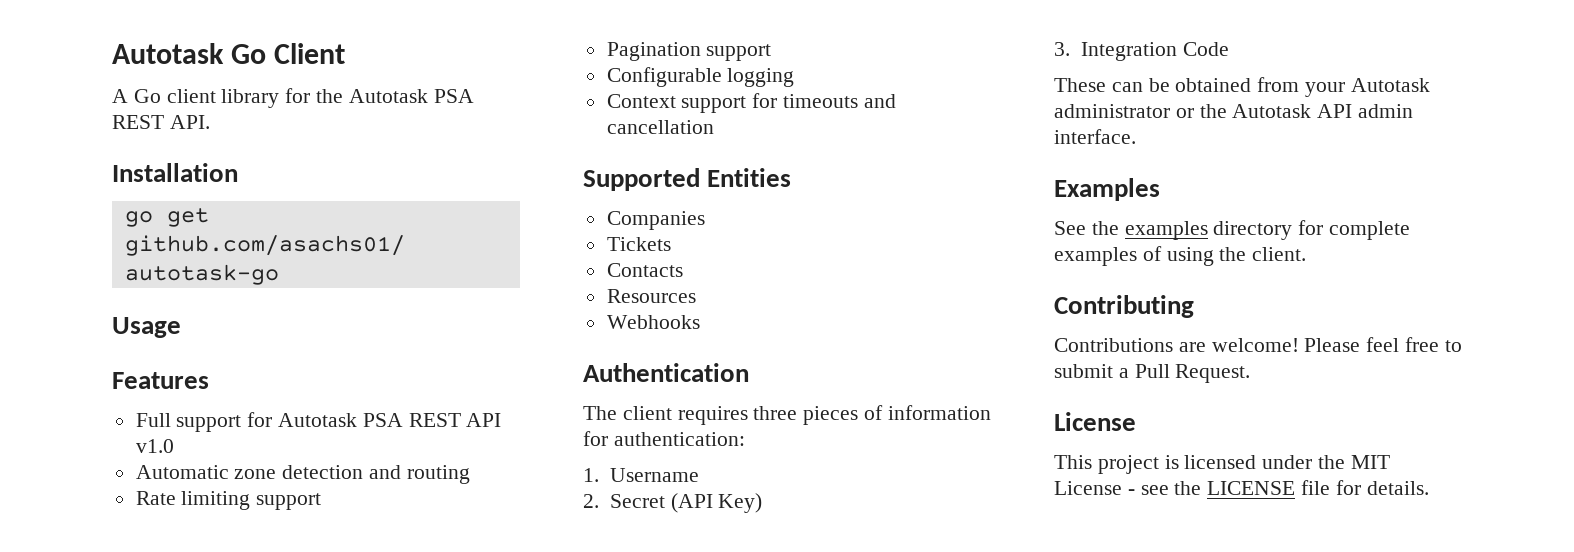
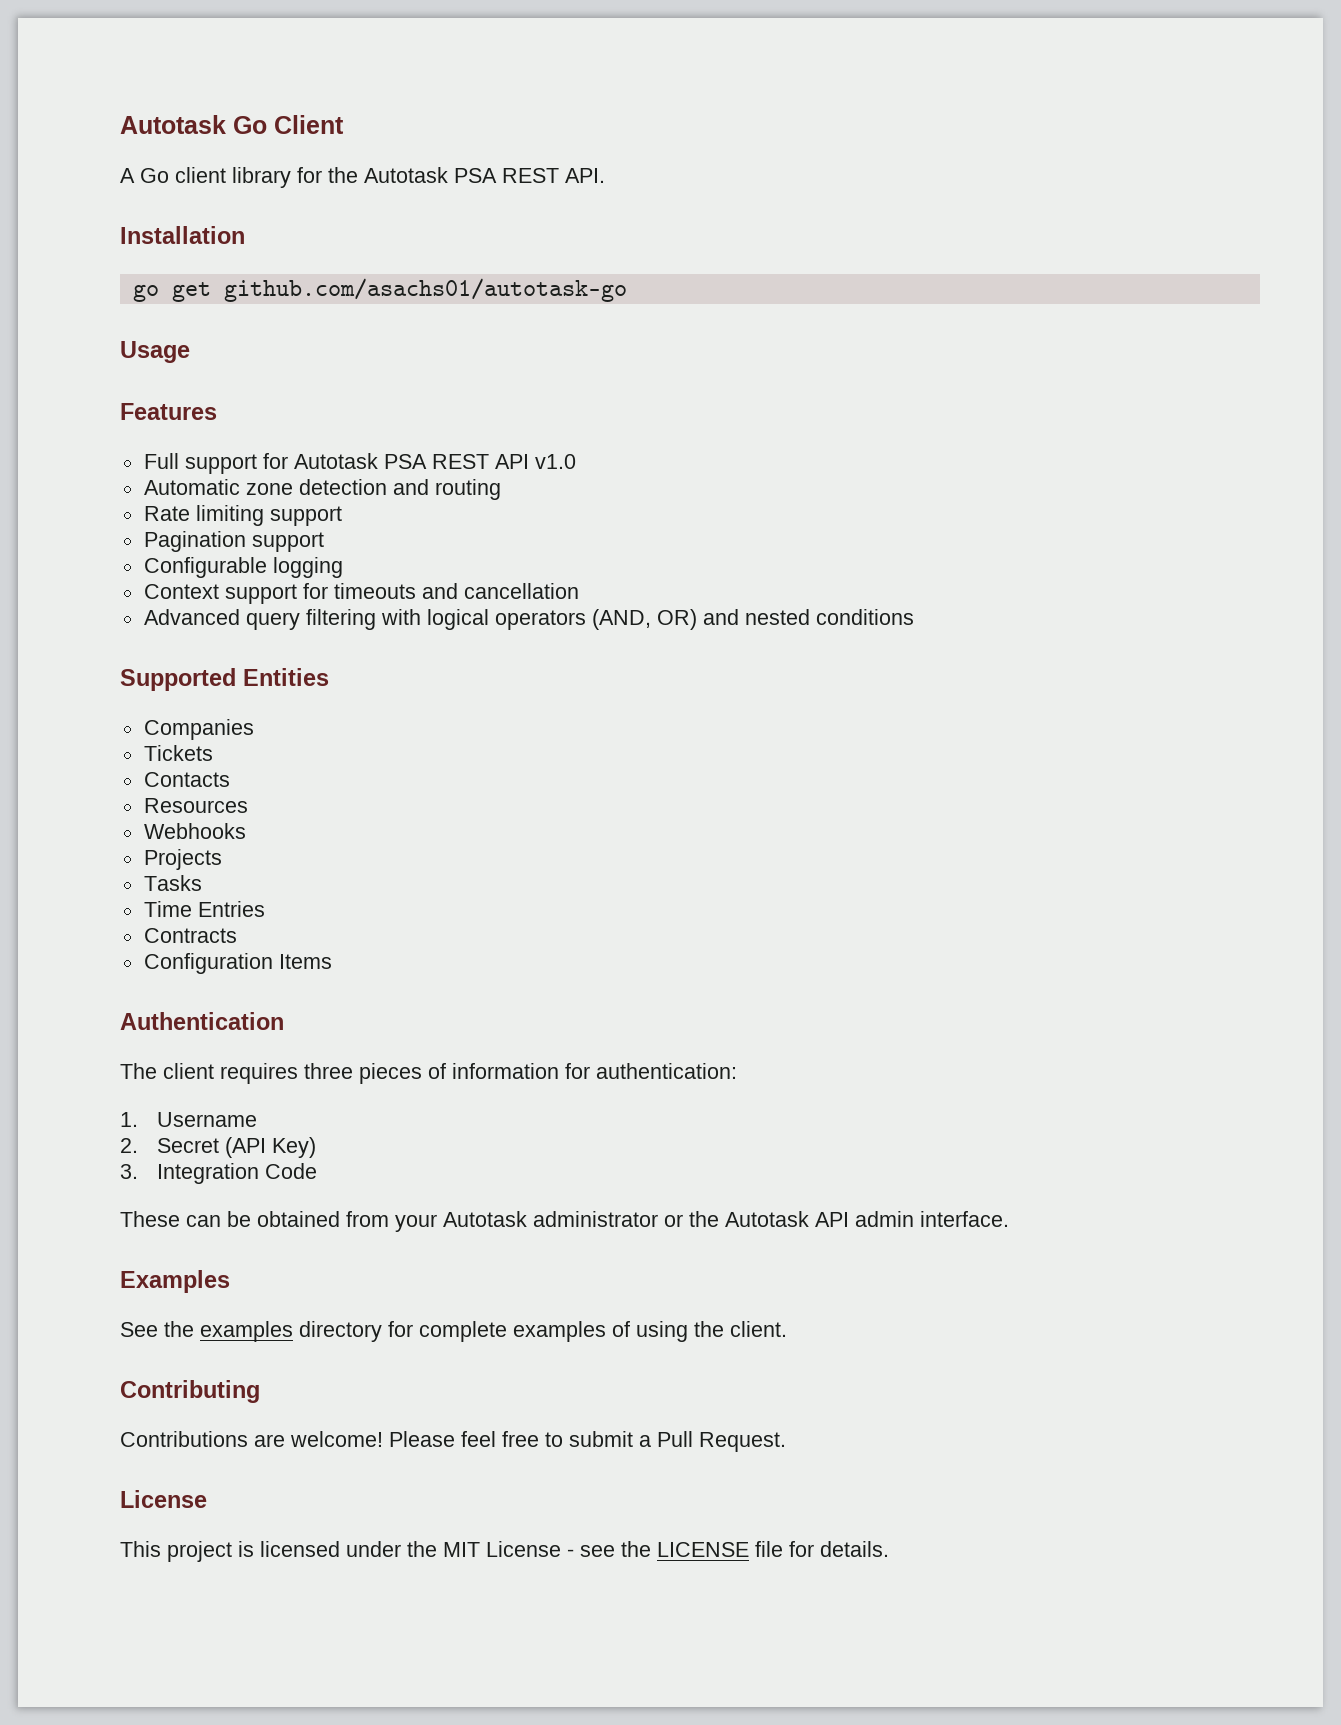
+ Advanced query filtering with logical operators (AND, OR) and nested conditions
+ Projects
+ Tasks
+ Time Entries
+ Contracts
+ Configuration Items

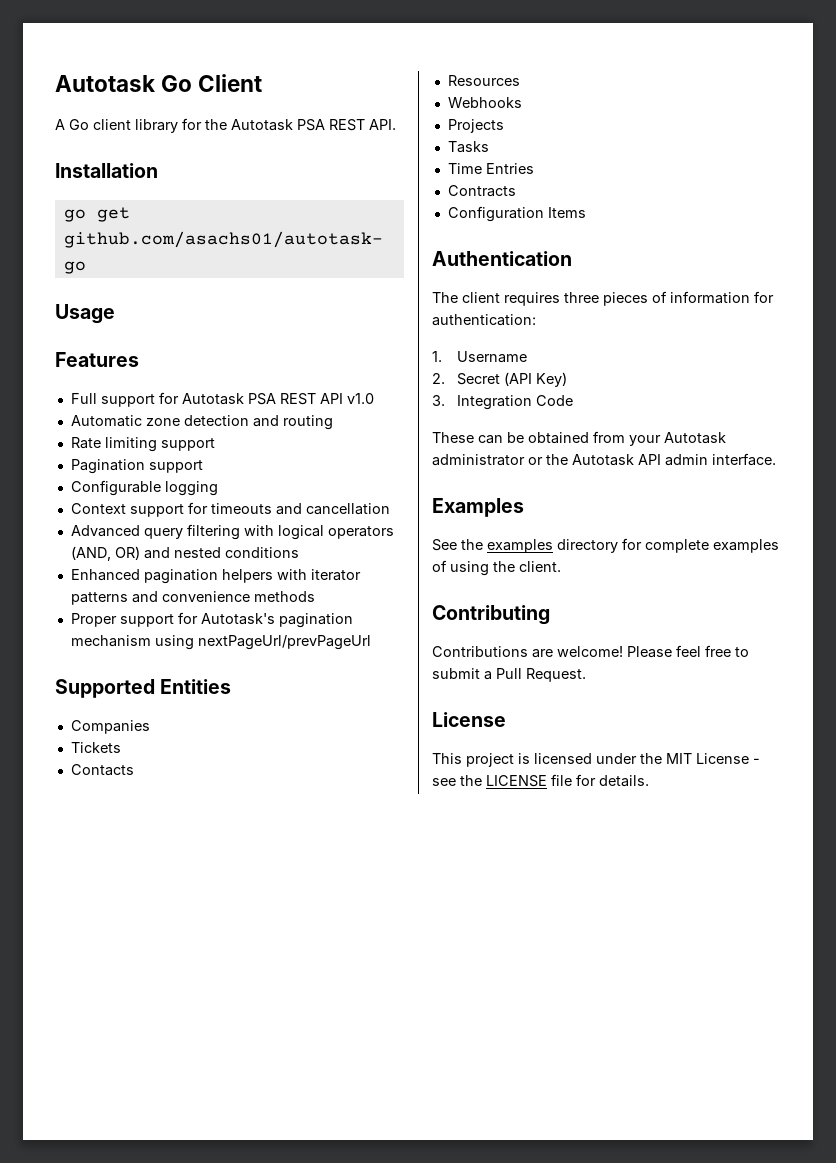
+ Enhanced pagination helpers with iterator patterns and convenience methods
+ Proper support for Autotask's pagination mechanism using nextPageUrl/prevPageUrl

